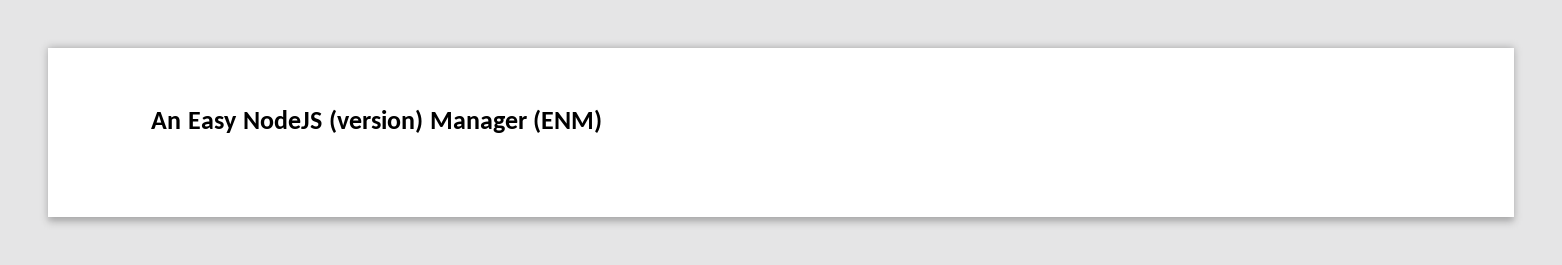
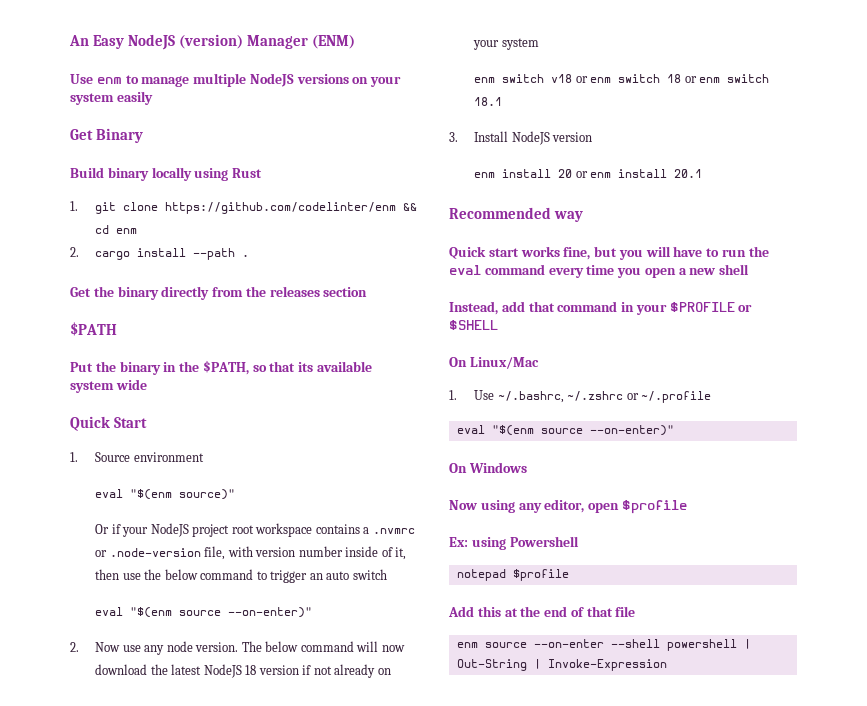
+ Use enm to manage multiple NodeJS versions on your system easily
+ Get Binary
+ Build binary locally using Rust
+ 1. git clone https://github.com/codelinter/enm && cd enm
+ 2. cargo install --path .
+ Get the binary directly from the releases section
+ $PATH
+ Put the binary in the $PATH, so that its available system wide
+ Quick Start
+ 1. Source environment
+ eval "$(enm source)"
+ Or if your NodeJS project root workspace contains a .nvmrc or .node-version file, with version number inside of it, then use the below command to trigger an auto switch
+ eval "$(enm source --on-enter)"
+ 2. Now use any node version. The below command will now download the latest NodeJS 18 version if not already on your system
+ enm switch v18 or enm switch 18 or enm switch 18.1
+ 3. Install NodeJS version
+ enm install 20 or enm install 20.1
+ Recommended way
+ Quick start works fine, but you will have to run the eval command every time you open a new shell
+ Instead, add that command in your $PROFILE or $SHELL
+ On Linux/Mac
+ 1. Use ~/.bashrc, ~/.zshrc or ~/.profile
+ eval "$(enm source --on-enter)"
+ On Windows
+ Now using any editor, open $profile
+ Ex: using Powershell
+ notepad $profile
+ Add this at the end of that file
+ enm source --on-enter --shell powershell | Out-String | Invoke-Expression

